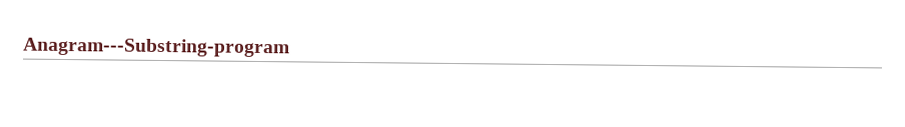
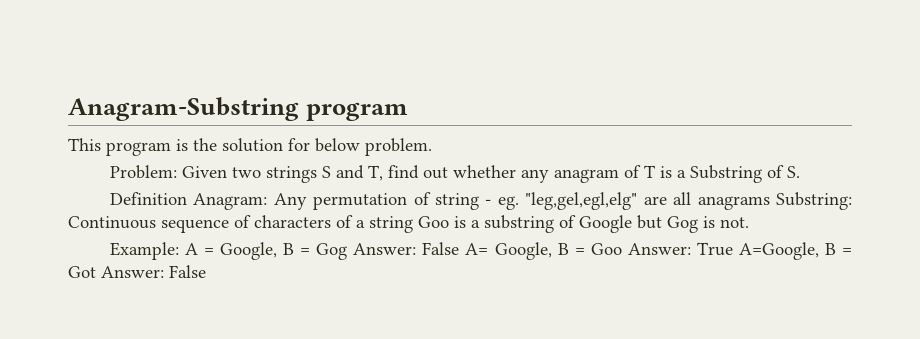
- Anagram---Substring-program
+ Anagram-Substring program
+ This program is the solution for below problem.
+ Problem: Given two strings S and T, find out whether any anagram of T is a Substring of S.
+ Definition Anagram: Any permutation of string - eg. "leg,gel,egl,elg" are all anagrams Substring: Continuous sequence of characters of a string Goo is a substring of Google but Gog is not.
+ Example: A = Google, B = Gog Answer: False A= Google, B = Goo Answer: True A=Google, B = Got Answer: False

